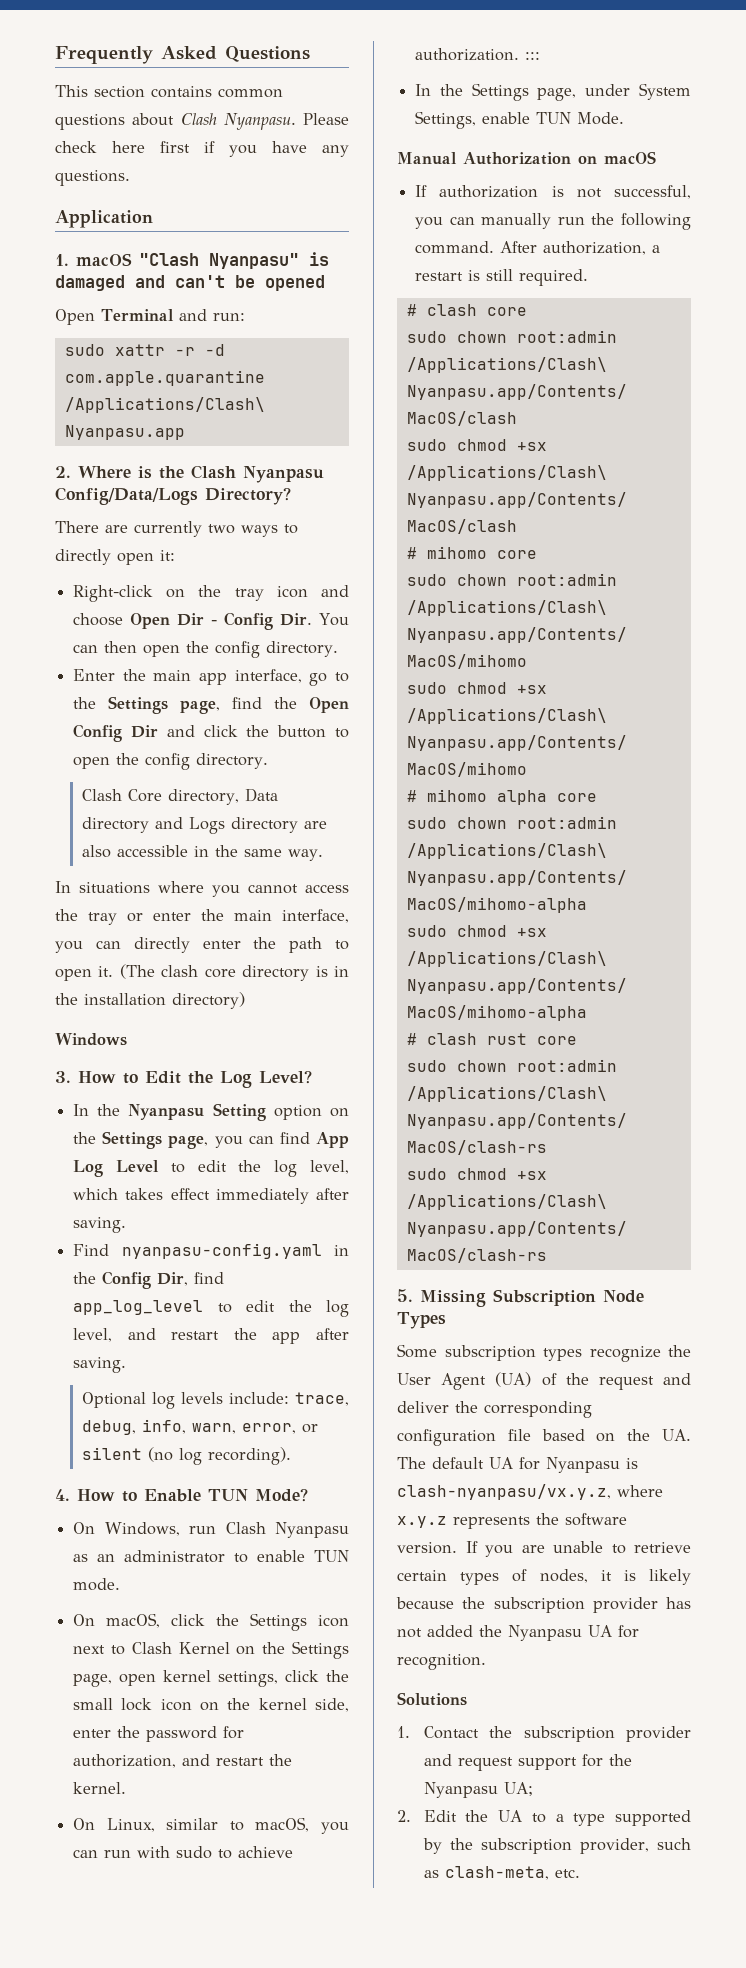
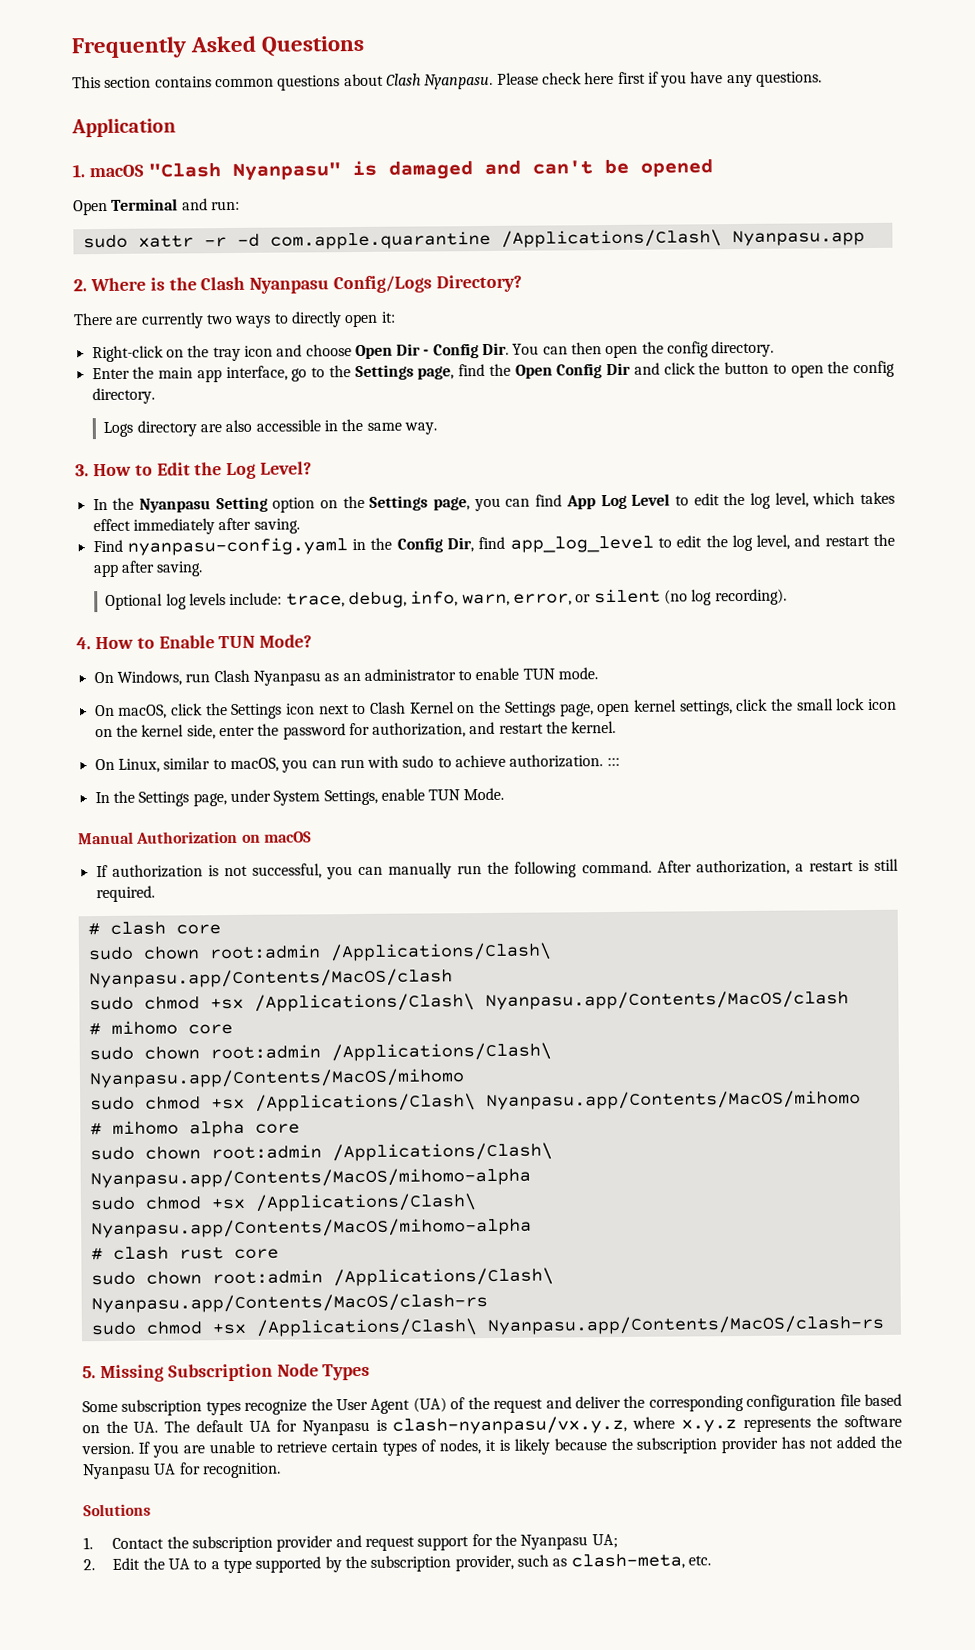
- 2. Where is the Clash Nyanpasu Config/Data/Logs Directory?
+ 2. Where is the Clash Nyanpasu Config/Logs Directory?
- Clash Core directory, Data directory and Logs directory are also accessible in the same way.
+ Logs directory are also accessible in the same way.
- In situations where you cannot access the tray or enter the main interface, you can directly enter the path to open it. (The clash core directory is in the installation directory)
- Windows

